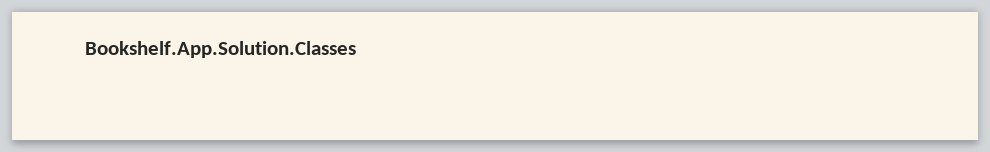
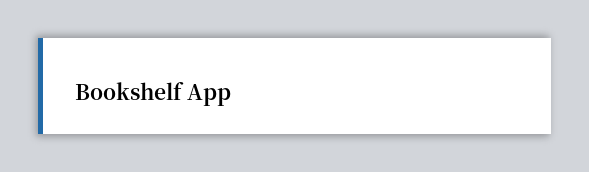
- Bookshelf.App.Solution.Classes
+ Bookshelf App

